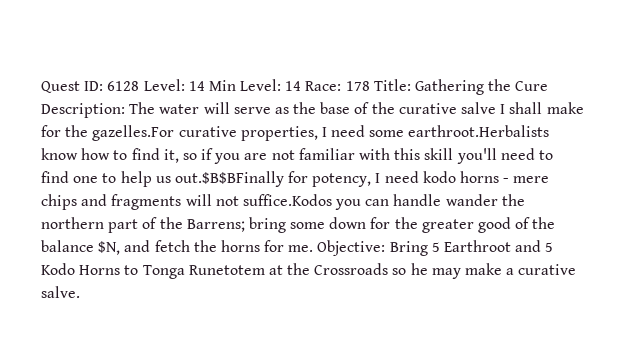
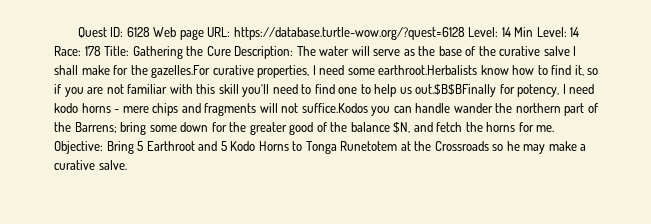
- 6128 Level:
+ 6128 Web page URL: https://database.turtle-wow.org/?quest=6128 Level:

